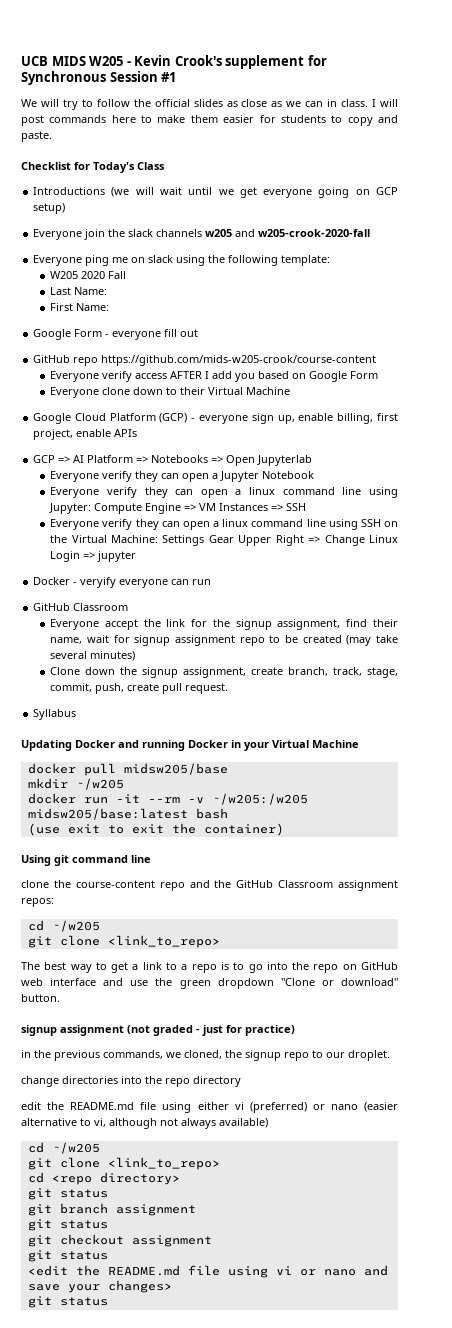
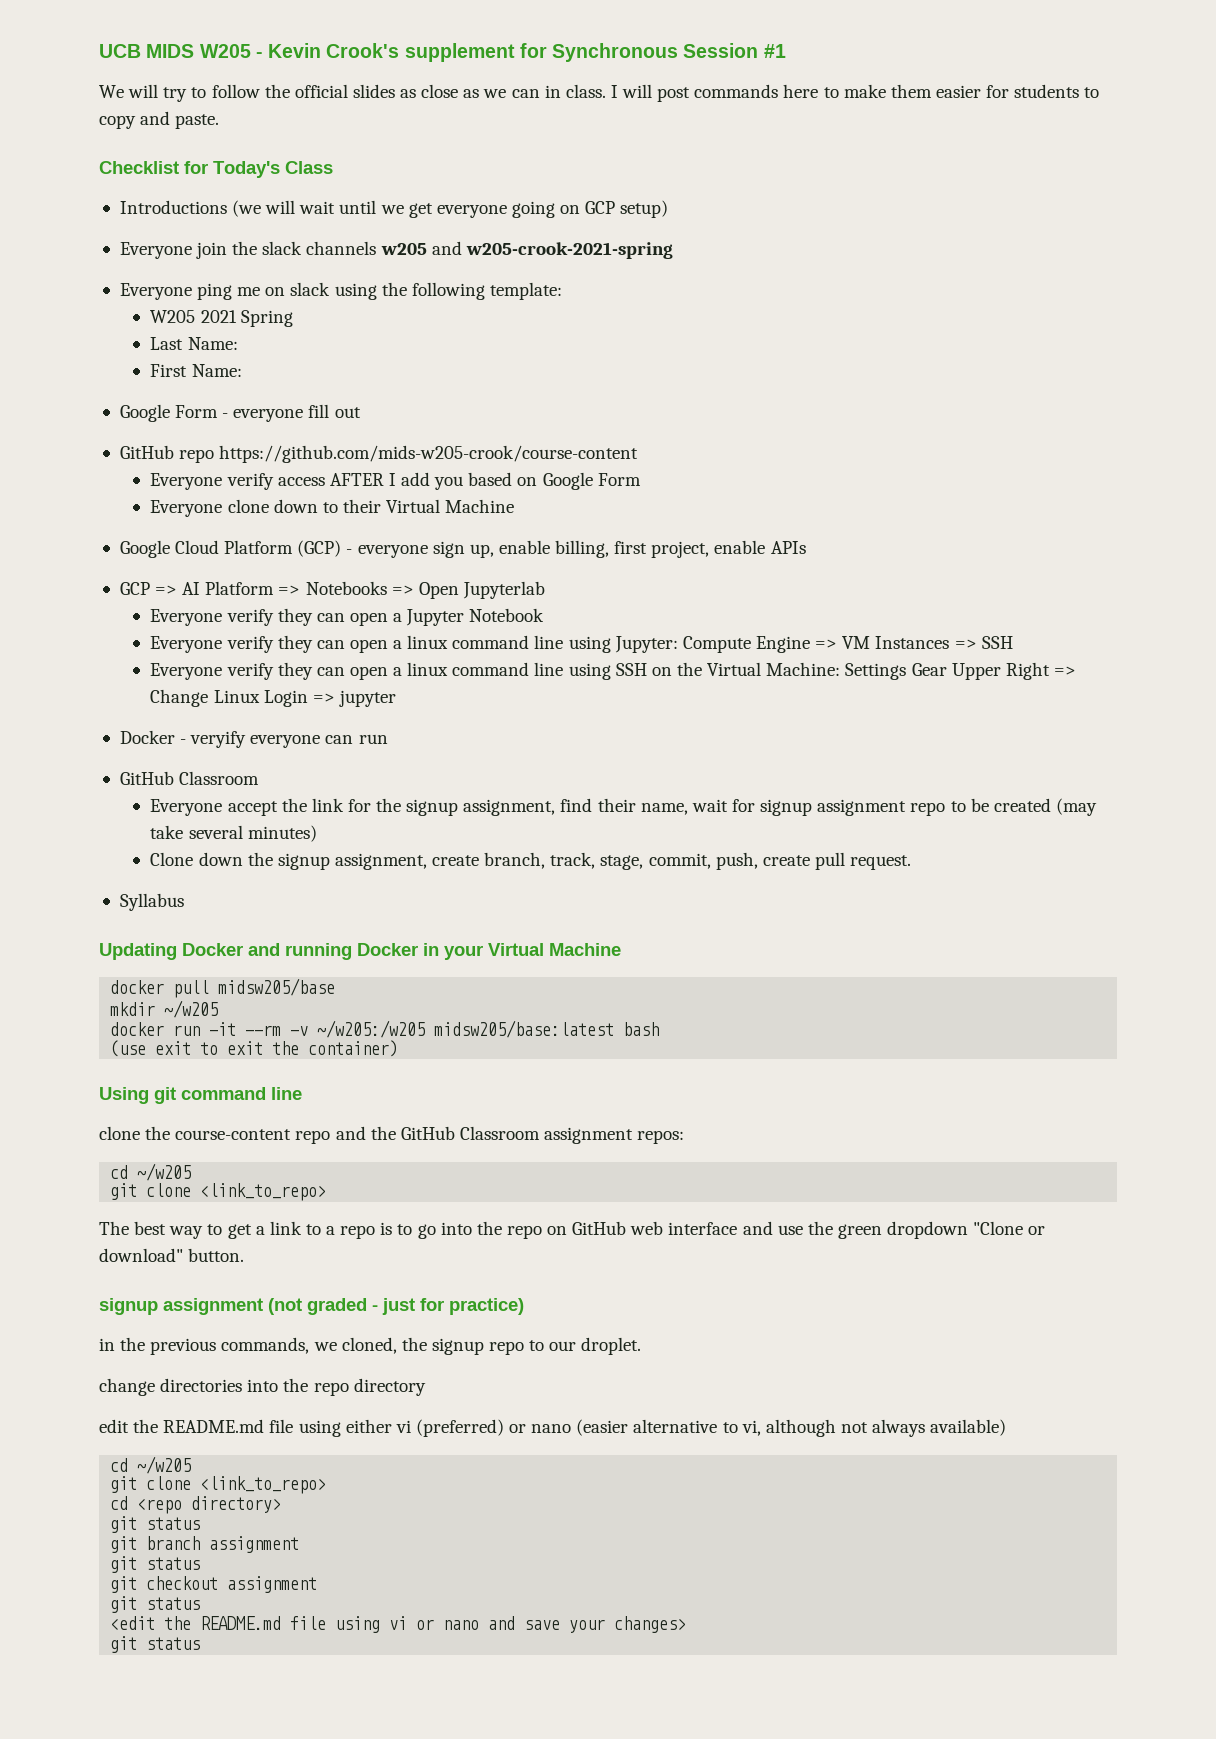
- Everyone join the slack channels w205 and w205-crook-2020-fall
+ Everyone join the slack channels w205 and w205-crook-2021-spring
- W205 2020 Fall
+ W205 2021 Spring

